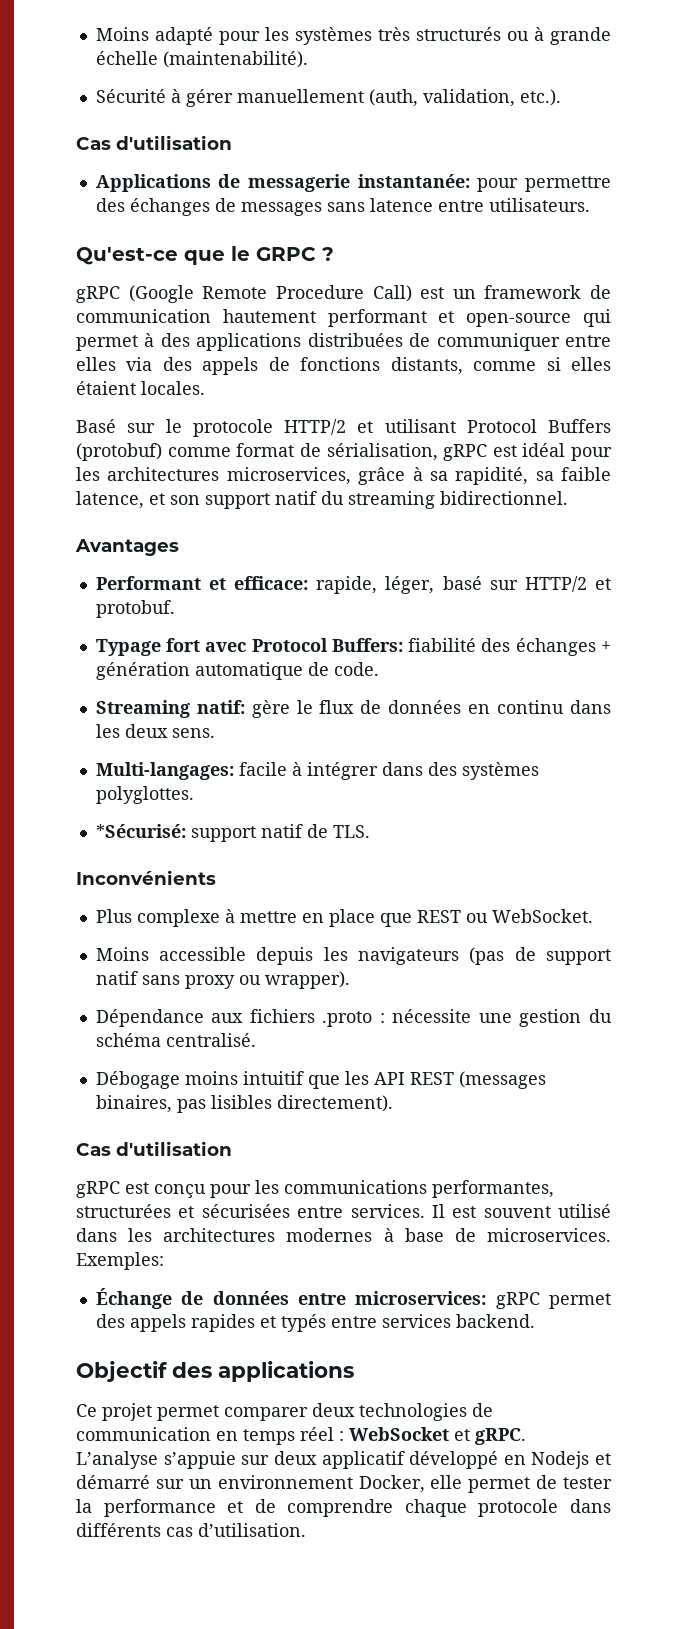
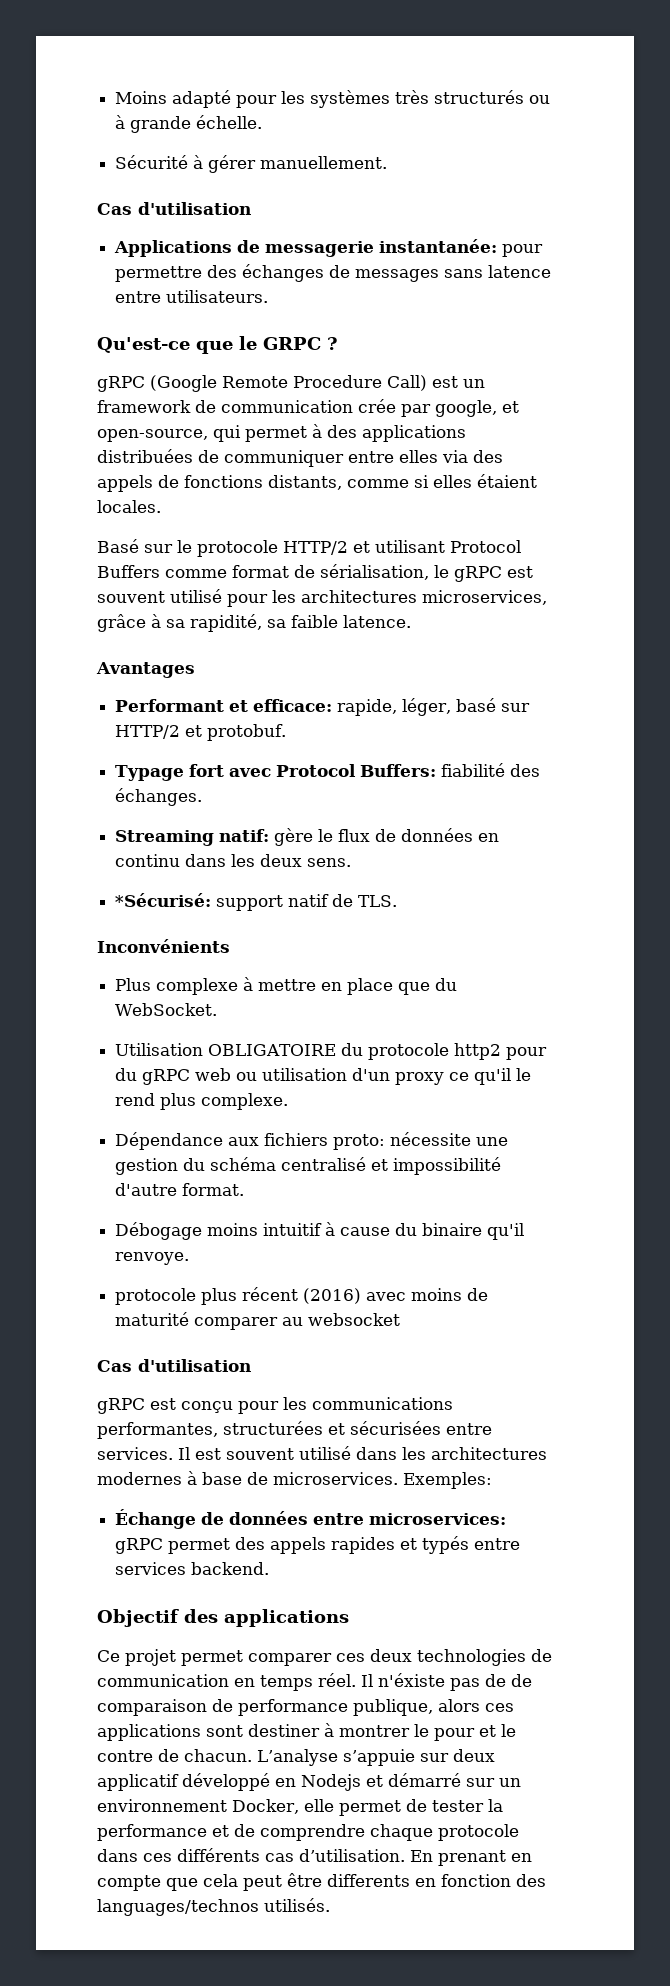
- Moins adapté pour les systèmes très structurés ou à grande échelle (maintenabilité).
+ Moins adapté pour les systèmes très structurés ou à grande échelle.
- Sécurité à gérer manuellement (auth, validation, etc.).
+ Sécurité à gérer manuellement.
- gRPC (Google Remote Procedure Call) est un framework de communication hautement performant et open-source qui permet à des applications distribuées de communiquer entre elles via des appels de fonctions distants, comme si elles étaient locales.
+ gRPC (Google Remote Procedure Call) est un framework de communication crée par google, et open-source, qui permet à des applications distribuées de communiquer entre elles via des appels de fonctions distants, comme si elles étaient locales.
- Basé sur le protocole HTTP/2 et utilisant Protocol Buffers (protobuf) comme format de sérialisation, gRPC est idéal pour les architectures microservices, grâce à sa rapidité, sa faible latence, et son support natif du streaming bidirectionnel.
+ Basé sur le protocole HTTP/2 et utilisant Protocol Buffers comme format de sérialisation, le gRPC est souvent utilisé pour les architectures microservices, grâce à sa rapidité, sa faible latence.
- Typage fort avec Protocol Buffers: fiabilité des échanges + génération automatique de code.
+ Typage fort avec Protocol Buffers: fiabilité des échanges.
- Multi-langages: facile à intégrer dans des systèmes polyglottes.
- Plus complexe à mettre en place que REST ou WebSocket.
+ Plus complexe à mettre en place que du WebSocket.
- Moins accessible depuis les navigateurs (pas de support natif sans proxy ou wrapper).
+ Utilisation OBLIGATOIRE du protocole http2 pour du gRPC web ou utilisation d'un proxy ce qu'il le rend plus complexe.
- Dépendance aux fichiers .proto : nécessite une gestion du schéma centralisé.
- Débogage moins intuitif que les API REST (messages binaires, pas lisibles directement).
+ Dépendance aux fichiers proto: nécessite une gestion du schéma centralisé et impossibilité d'autre format.
+ Débogage moins intuitif à cause du binaire qu'il renvoye.
+ protocole plus récent (2016) avec moins de maturité comparer au websocket
- Ce projet permet comparer deux technologies de communication en temps réel : WebSocket et gRPC.
+ Ce projet permet comparer ces deux technologies de communication en temps réel. Il n'éxiste pas de de comparaison de performance publique, alors ces applications sont destiner à montrer le pour et le contre de chacun.
- L’analyse s’appuie sur deux applicatif développé en Nodejs et démarré sur un environnement Docker, elle permet de tester la performance et de comprendre chaque protocole dans différents cas d’utilisation.
+ L’analyse s’appuie sur deux applicatif développé en Nodejs et démarré sur un environnement Docker, elle permet de tester la performance et de comprendre chaque protocole dans ces différents cas d’utilisation.
+ En prenant en compte que cela peut être differents en fonction des languages/technos utilisés.

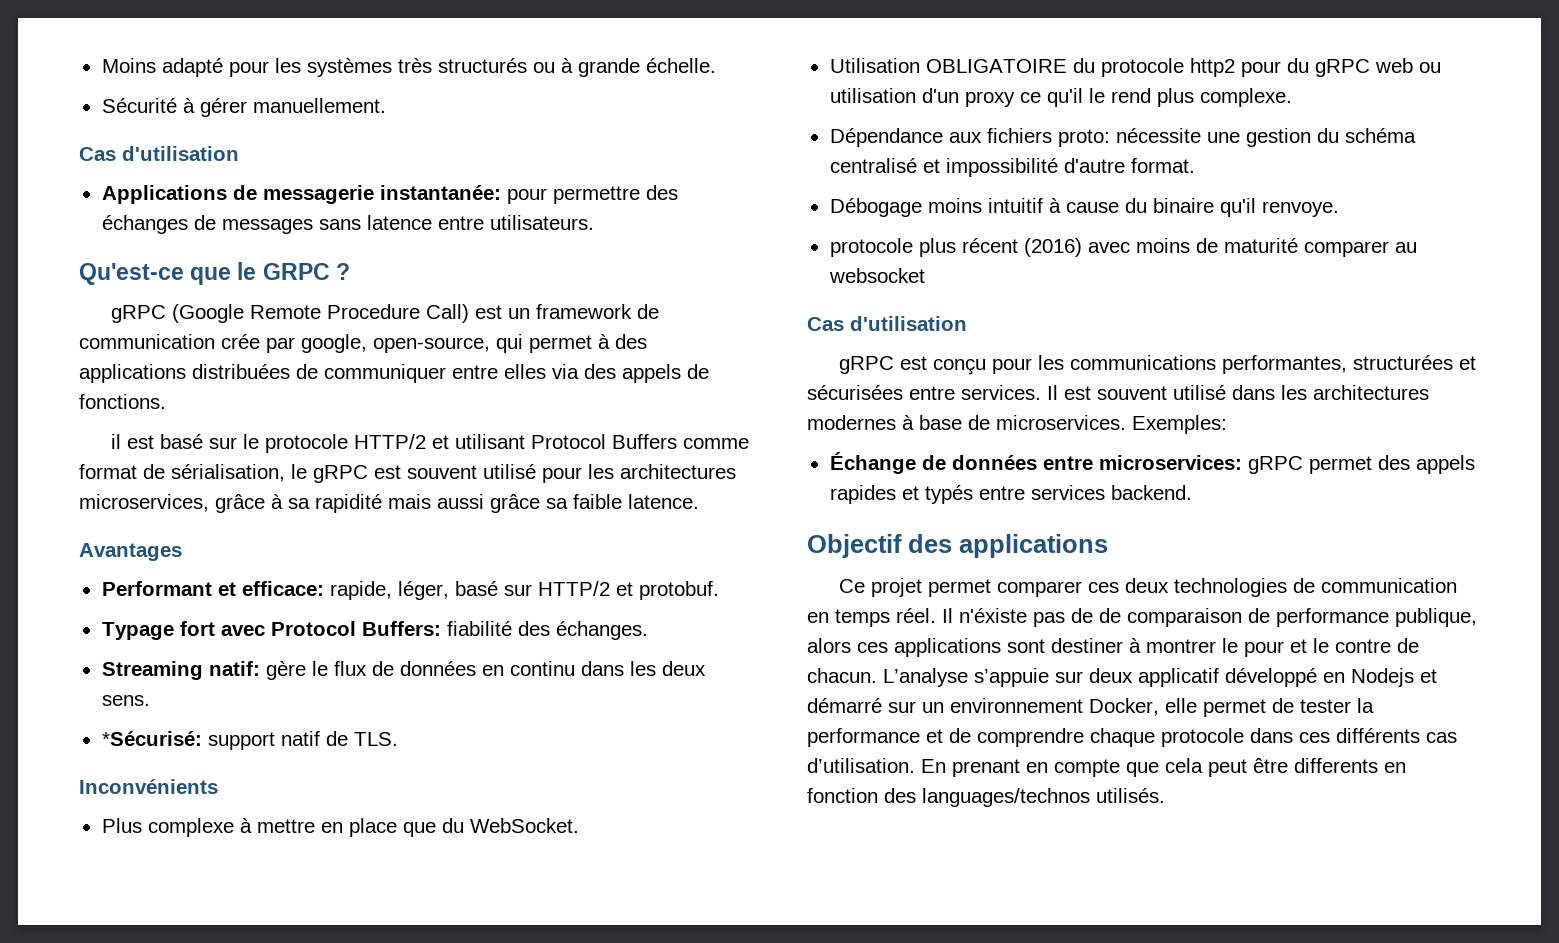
- gRPC (Google Remote Procedure Call) est un framework de communication crée par google, et open-source, qui permet à des applications distribuées de communiquer entre elles via des appels de fonctions distants, comme si elles étaient locales.
- Basé sur le protocole HTTP/2 et utilisant Protocol Buffers comme format de sérialisation, le gRPC est souvent utilisé pour les architectures microservices, grâce à sa rapidité, sa faible latence.
+ gRPC (Google Remote Procedure Call) est un framework de communication crée par google, open-source, qui permet à des applications distribuées de communiquer entre elles via des appels de fonctions.
+ il est basé sur le protocole HTTP/2 et utilisant Protocol Buffers comme format de sérialisation, le gRPC est souvent utilisé pour les architectures microservices, grâce à sa rapidité mais aussi grâce sa faible latence.

